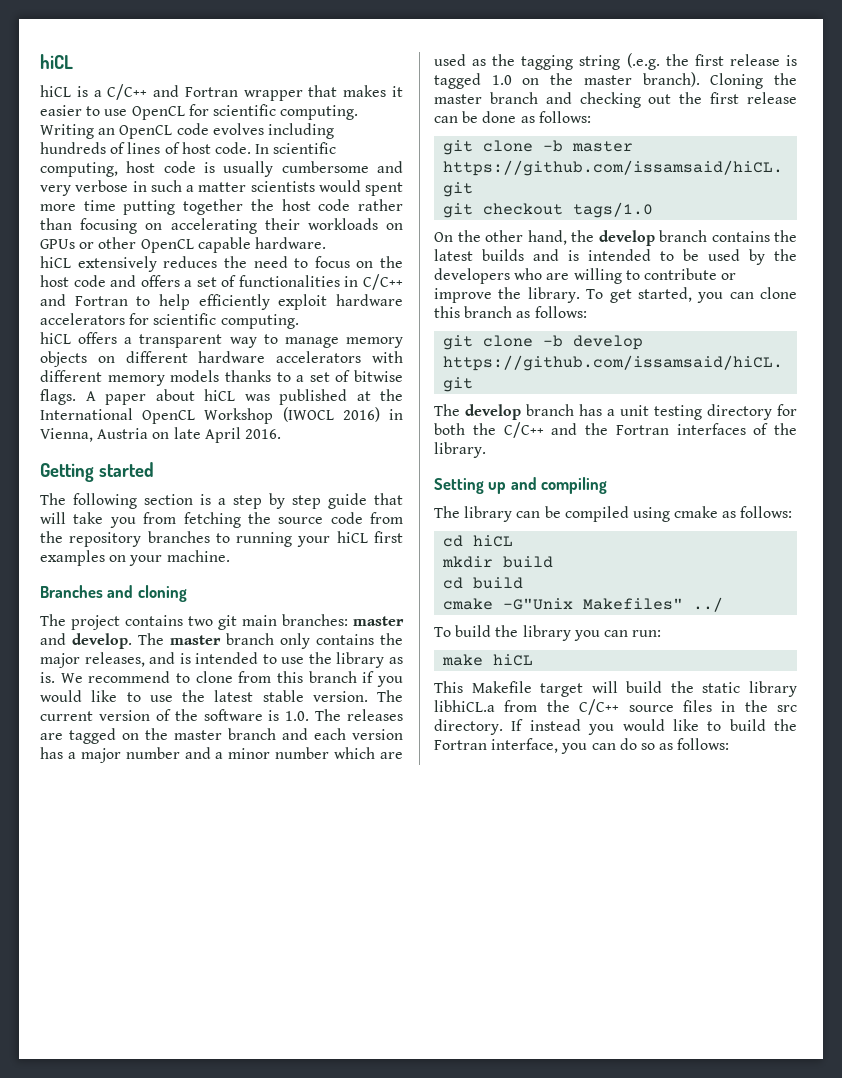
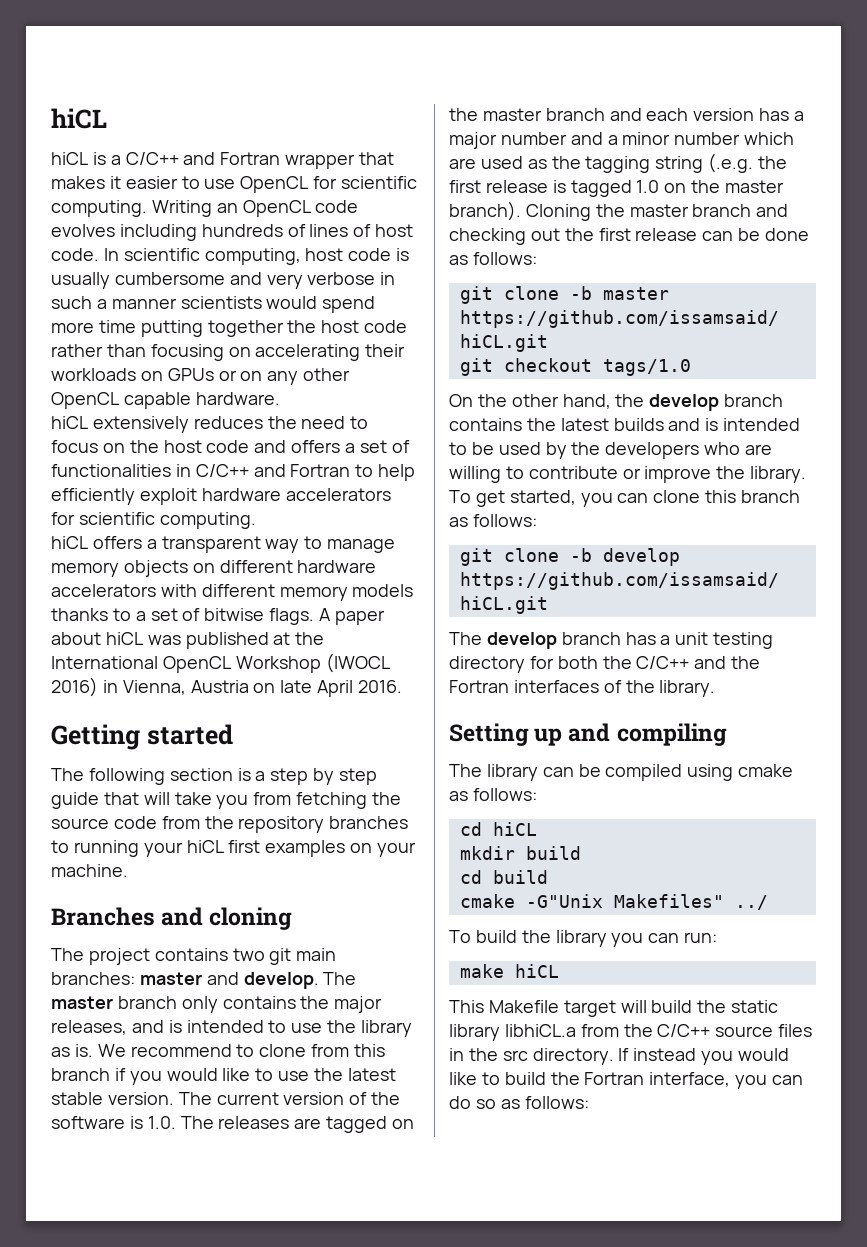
- In scientific computing, host code is usually cumbersome and very verbose in such a matter scientists would spent more time putting together the host code rather than focusing on accelerating their workloads on GPUs or other OpenCL capable hardware.
+ In scientific computing, host code is usually cumbersome and very verbose in such a manner scientists would spend more time putting together the host code rather than focusing on accelerating their workloads on GPUs or on any other OpenCL capable hardware.

